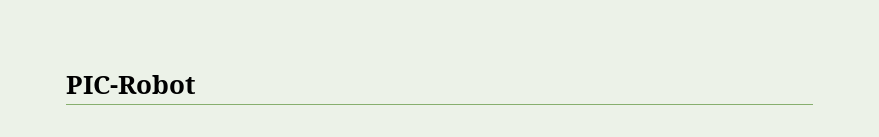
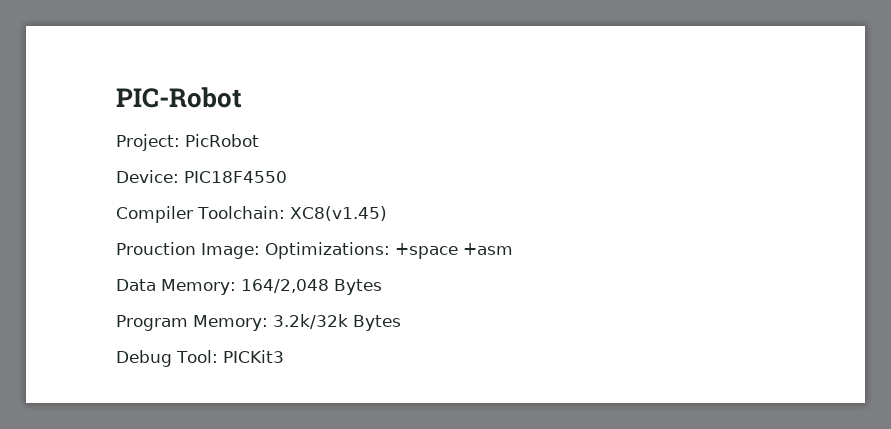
+ Project: PicRobot
+ Device: PIC18F4550
+ Compiler Toolchain: XC8(v1.45)
+ Prouction Image: Optimizations: +space +asm
+ Data Memory: 164/2,048 Bytes
+ Program Memory: 3.2k/32k Bytes
+ Debug Tool: PICKit3

